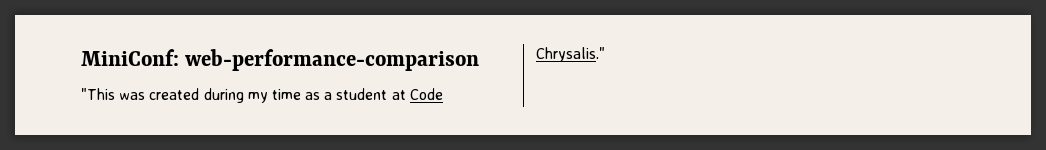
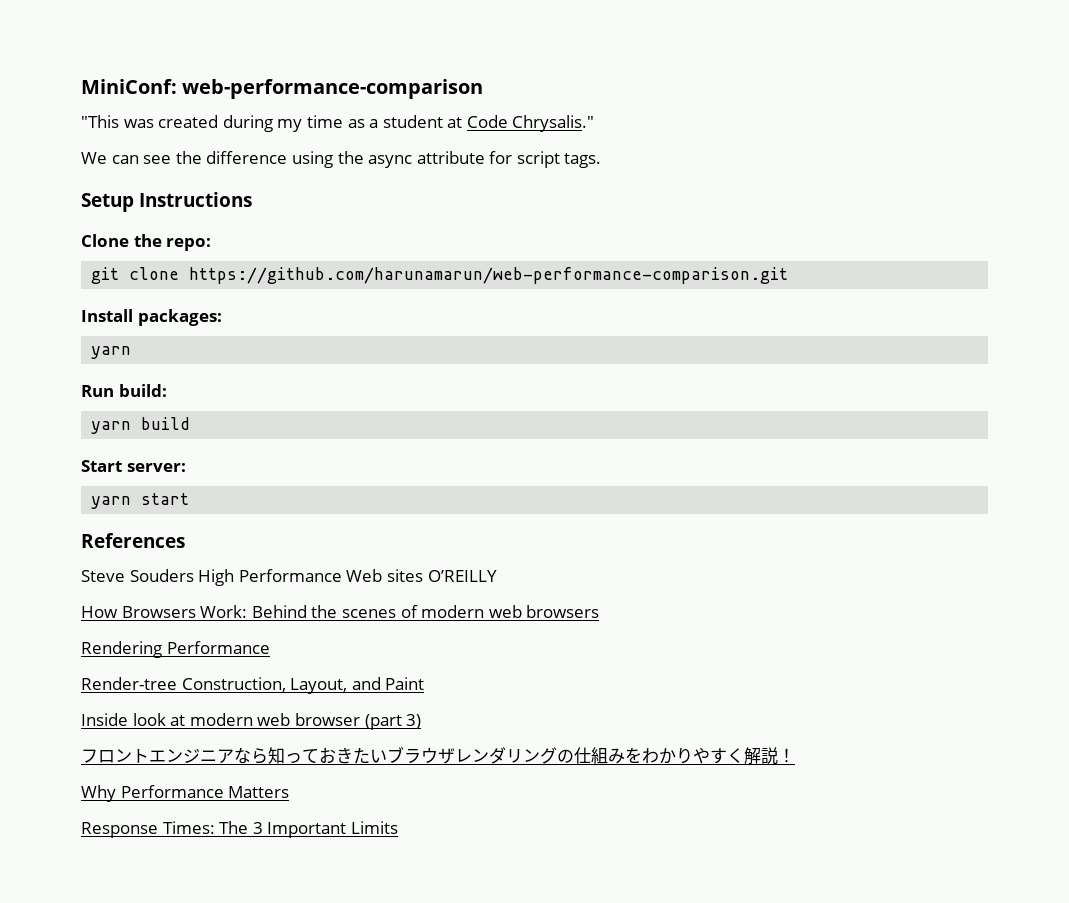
+ We can see the difference using the async attribute for script tags.
+ Setup Instructions
+ Clone the repo:
+ git clone https://github.com/harunamarun/web-performance-comparison.git
+ Install packages:
+ yarn
+ Run build:
+ yarn build
+ Start server:
+ yarn start
+ References
+ Steve Souders High Performance Web sites O’REILLY
+ How Browsers Work: Behind the scenes of modern web browsers
+ Rendering Performance
+ Render-tree Construction, Layout, and Paint
+ Inside look at modern web browser (part 3)
+ フロントエンジニアなら知っておきたいブラウザレンダリングの仕組みをわかりやすく解説！
+ Why Performance Matters
+ Response Times: The 3 Important Limits

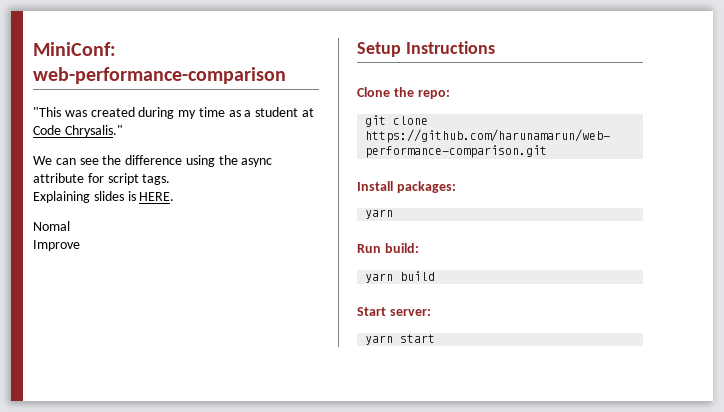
+ Explaining slides is HERE.
+ Nomal
+ Improve
- References
- Steve Souders High Performance Web sites O’REILLY
- How Browsers Work: Behind the scenes of modern web browsers
- Rendering Performance
- Render-tree Construction, Layout, and Paint
- Inside look at modern web browser (part 3)
- フロントエンジニアなら知っておきたいブラウザレンダリングの仕組みをわかりやすく解説！
- Why Performance Matters
- Response Times: The 3 Important Limits

